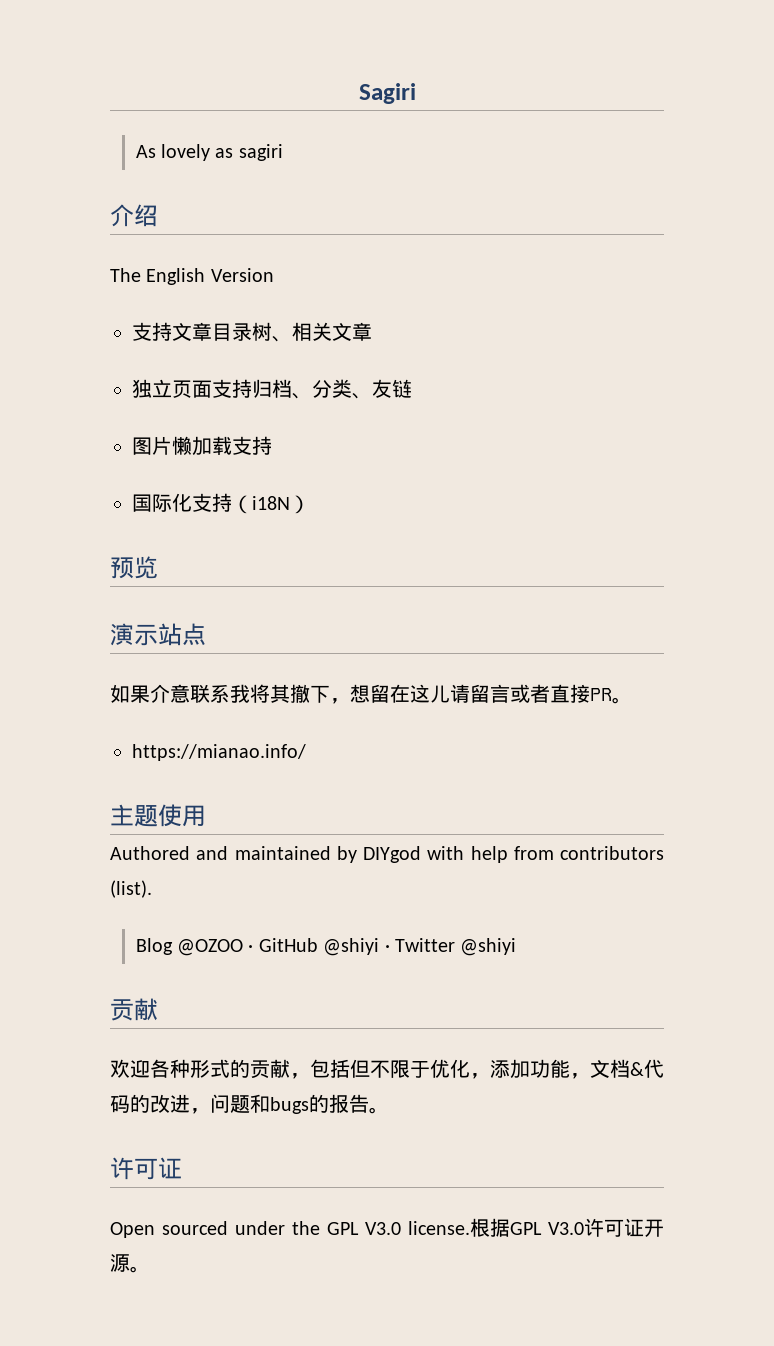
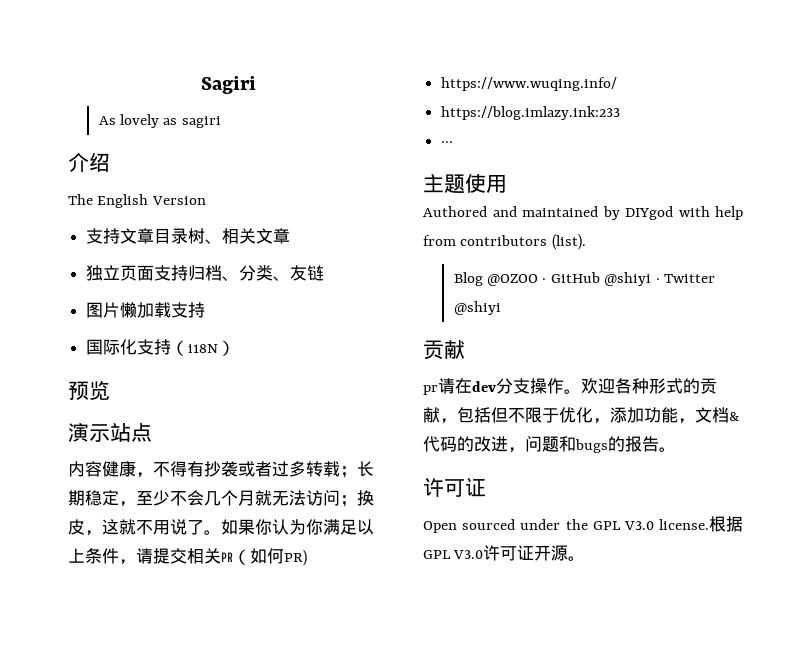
- 如果介意联系我将其撤下，想留在这儿请留言或者直接PR。
- https://mianao.info/
+ 内容健康，不得有抄袭或者过多转载；长期稳定，至少不会几个月就无法访问；换皮，这就不用说了。如果你认为你满足以上条件，请提交相关PR（如何PR)
+ https://www.wuqing.info/
+ https://blog.imlazy.ink:233
+ ···
+ pr请在dev分支操作。

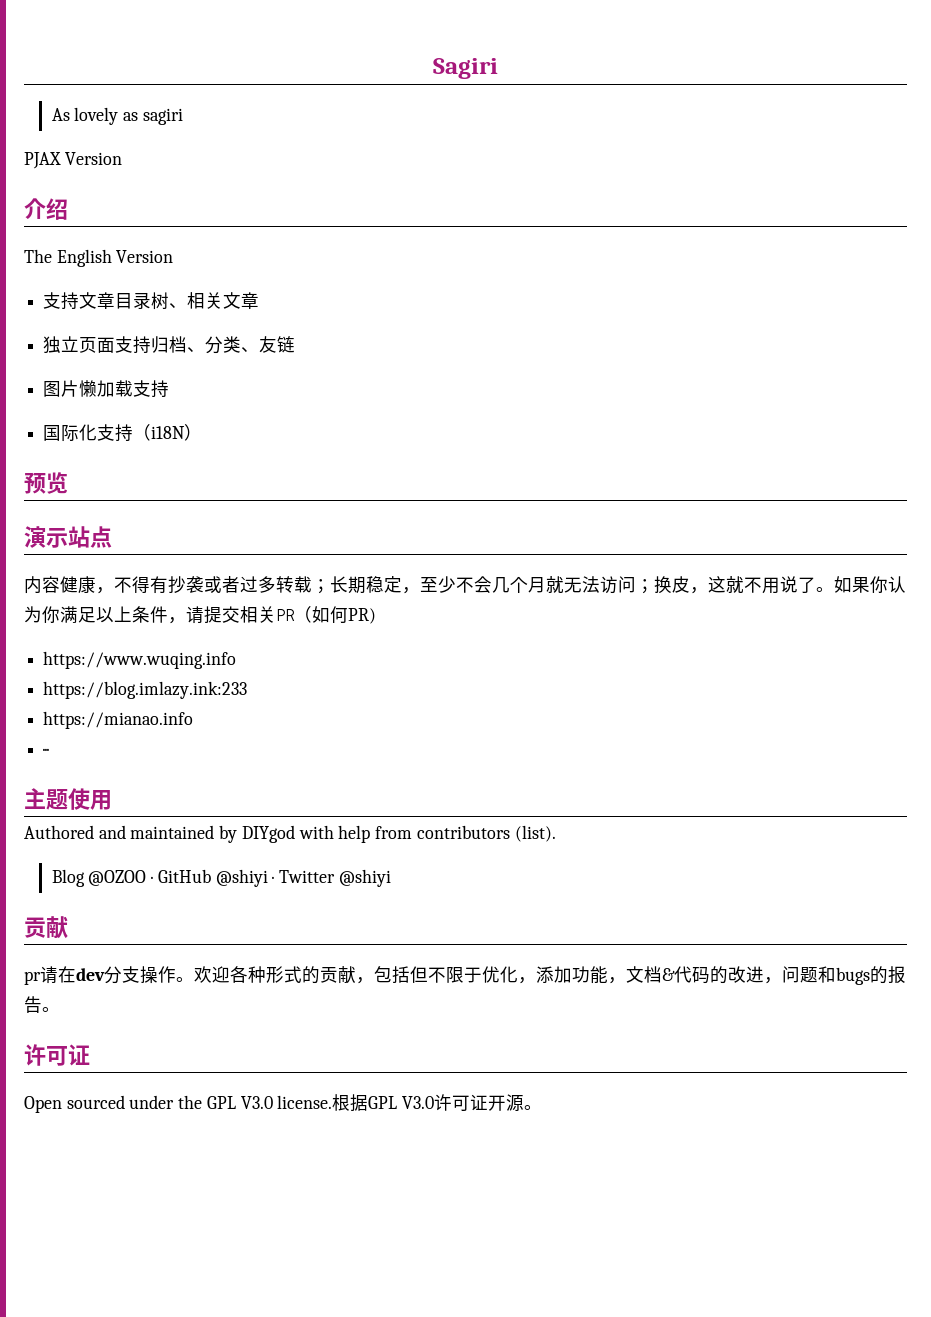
+ PJAX Version
- https://www.wuqing.info/
+ https://www.wuqing.info
+ https://mianao.info

